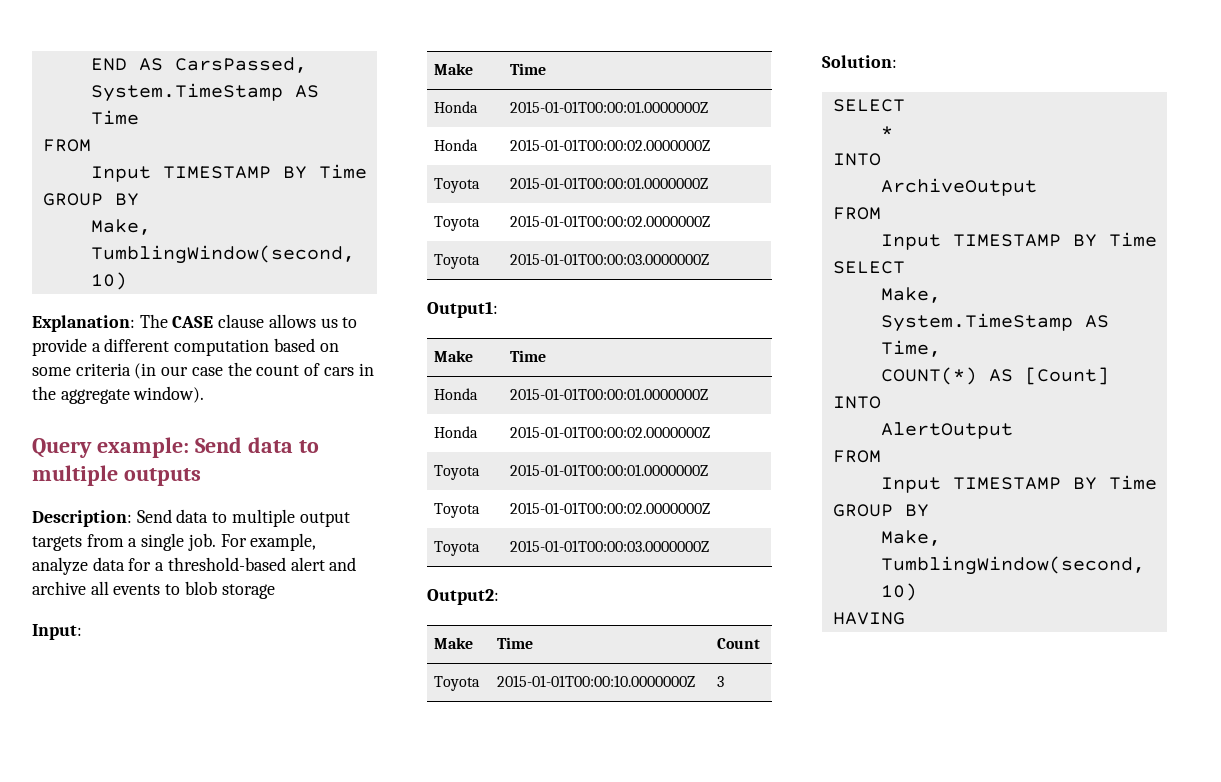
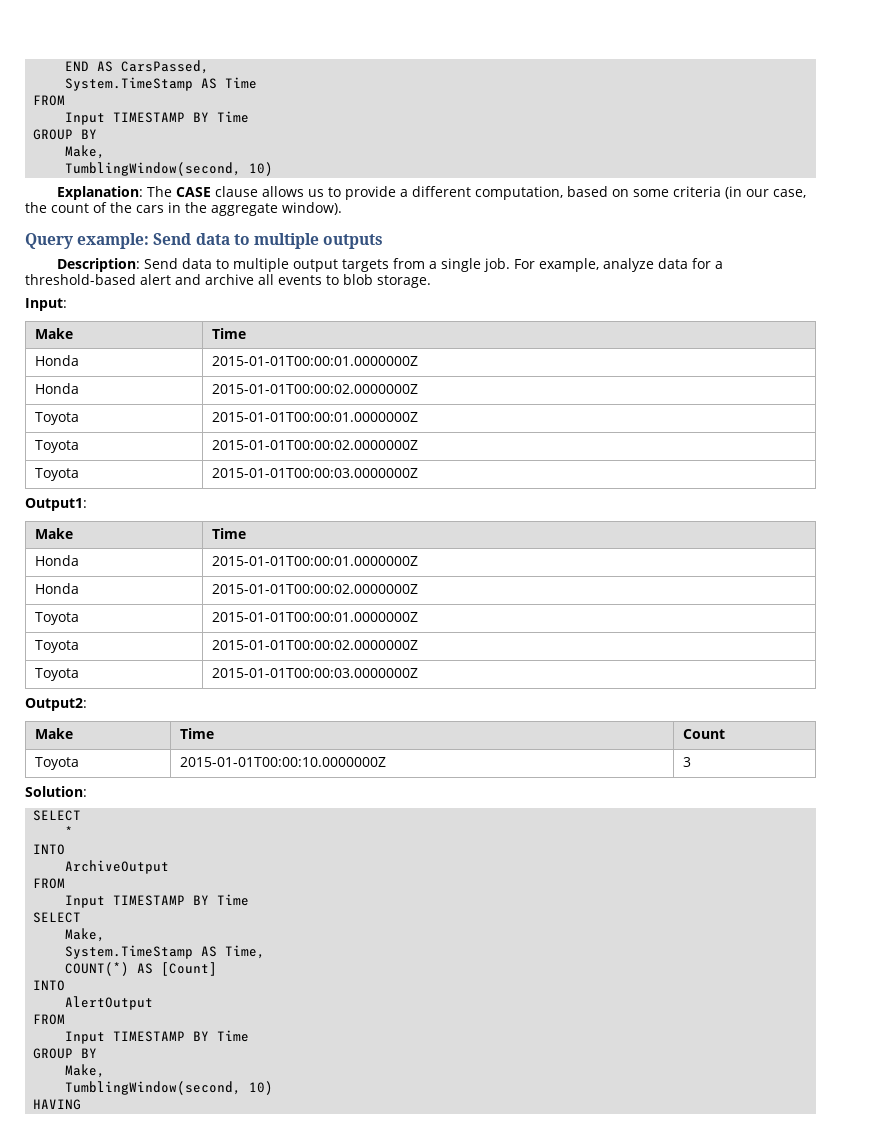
- Explanation: The CASE clause allows us to provide a different computation based on some criteria (in our case the count of cars in the aggregate window).
+ Explanation: The CASE clause allows us to provide a different computation, based on some criteria (in our case, the count of the cars in the aggregate window).
- For example, analyze data for a threshold-based alert and archive all events to blob storage
+ For example, analyze data for a threshold-based alert and archive all events to blob storage.

